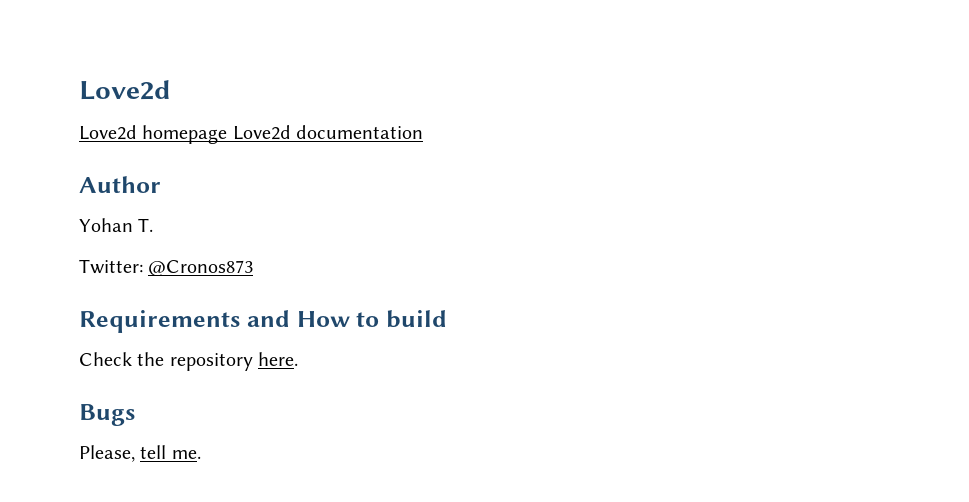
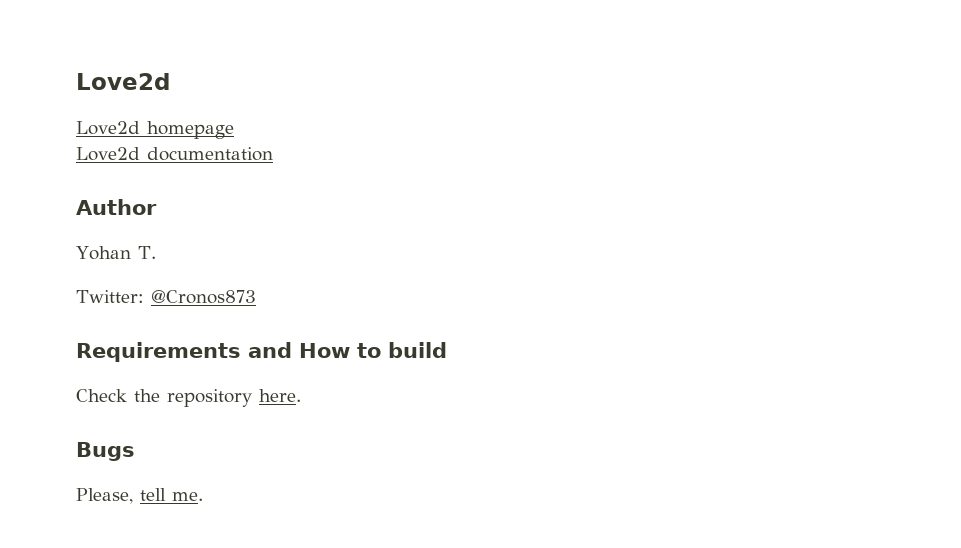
- Love2d homepage Love2d documentation
+ Love2d homepage
+ Love2d documentation

